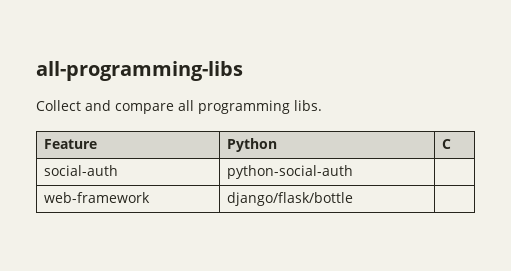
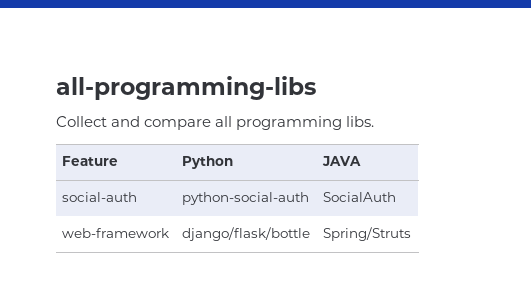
- Feature | Python | C
+ Feature | Python | JAVA
- social-auth | python-social-auth |
+ social-auth | python-social-auth | SocialAuth
- web-framework | django/flask/bottle |
+ web-framework | django/flask/bottle | Spring/Struts

